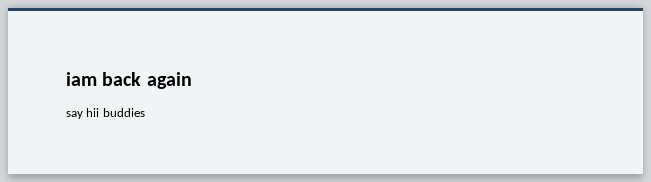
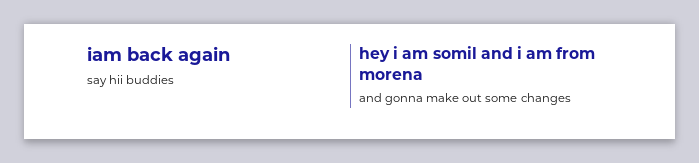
+ hey i am somil and i am from morena
+ and gonna make out some changes

